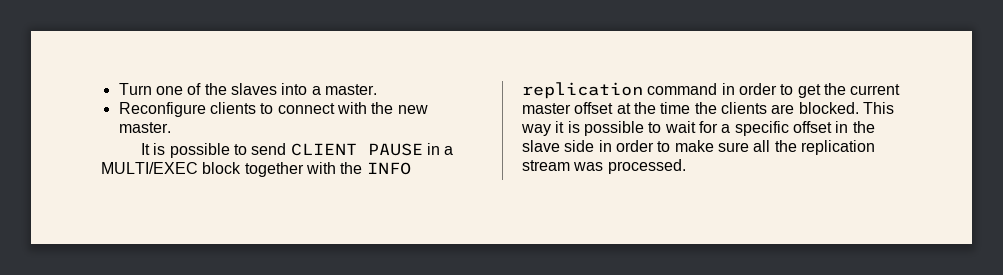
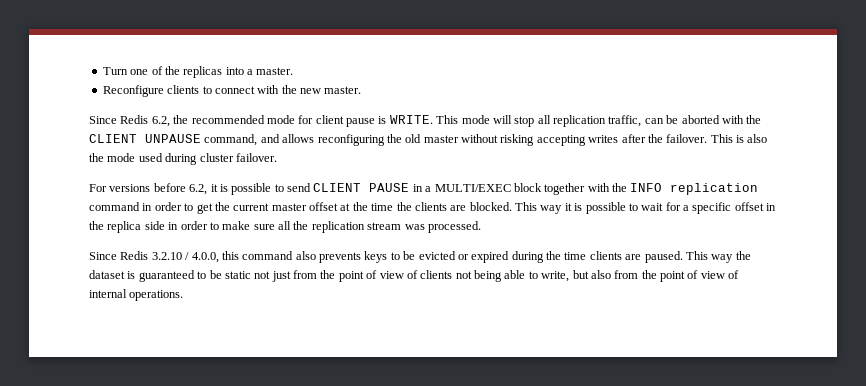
- Turn one of the slaves into a master.
+ Turn one of the replicas into a master.
- It is possible to send CLIENT PAUSE in a MULTI/EXEC block together with the INFO replication command in order to get the current master offset at the time the clients are blocked.
+ Since Redis 6.2, the recommended mode for client pause is WRITE. This mode will stop all replication traffic, can be aborted with the CLIENT UNPAUSE command, and allows reconfiguring the old master without risking accepting writes after the failover. This is also the mode used during cluster failover.
+ For versions before 6.2, it is possible to send CLIENT PAUSE in a MULTI/EXEC block together with the INFO replication command in order to get the current master offset at the time the clients are blocked.
- This way it is possible to wait for a specific offset in the slave side in order to make sure all the replication stream was processed.
+ This way it is possible to wait for a specific offset in the replica side in order to make sure all the replication stream was processed.
+ Since Redis 3.2.10 / 4.0.0, this command also prevents keys to be evicted or expired during the time clients are paused. This way the dataset is guaranteed to be static not just from the point of view of clients not being able to write, but also from the point of view of internal operations.

